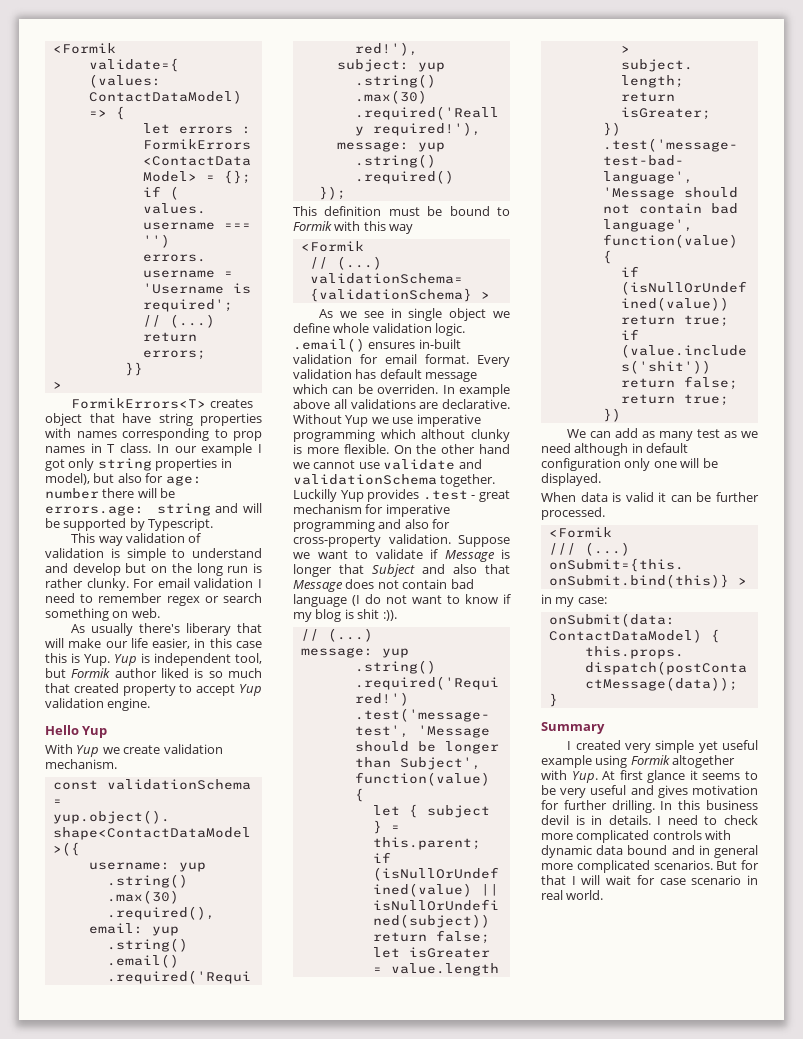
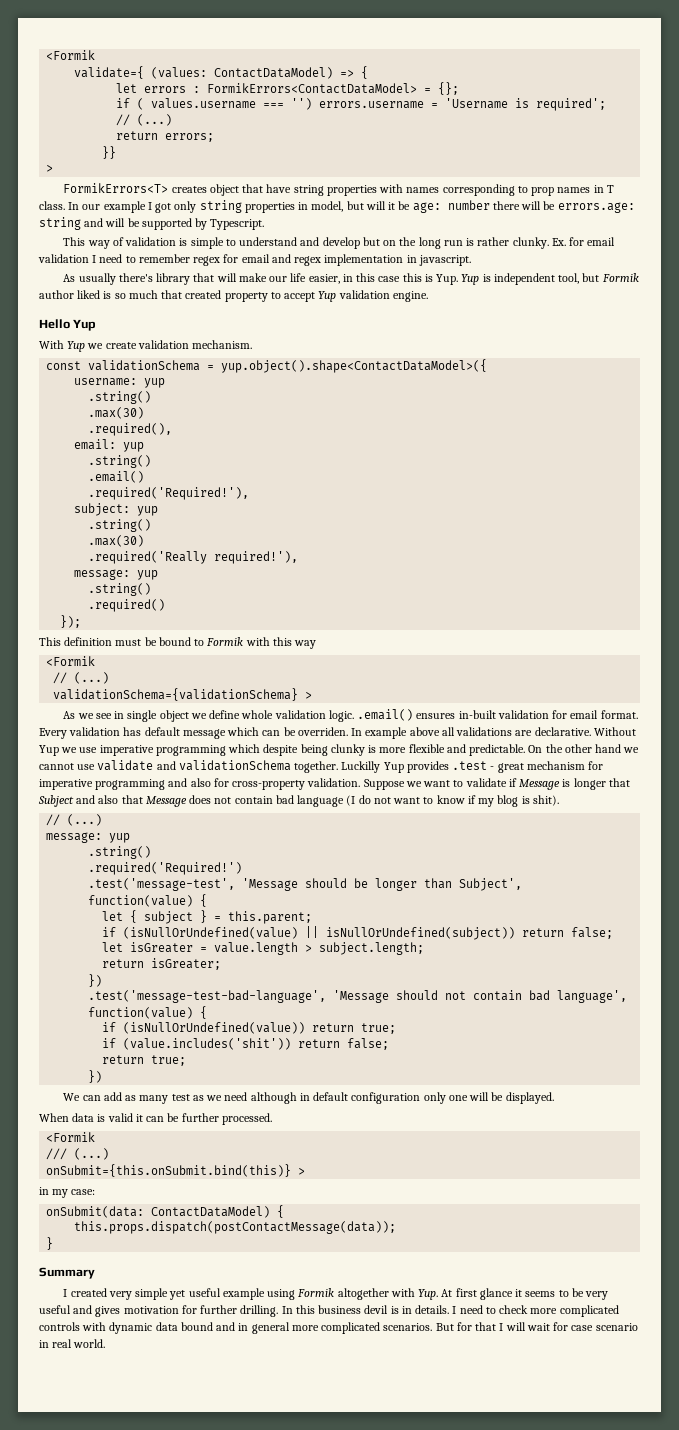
- In our example I got only string properties in model), but also for age: number there will be errors.age: string and will be supported by Typescript.
+ In our example I got only string properties in model, but will it be age: number there will be errors.age: string and will be supported by Typescript.
- This way validation of validation is simple to understand and develop but on the long run is rather clunky.
+ This way of validation is simple to understand and develop but on the long run is rather clunky.
- For email validation I need to remember regex or search something on web.
+ Ex. for email validation I need to remember regex for email and regex implementation in javascript.
- As usually there's liberary that will make our life easier, in this case this is Yup. Yup is independent tool, but Formik author liked is so much that created property to accept Yup validation engine.
+ As usually there's library that will make our life easier, in this case this is Yup. Yup is independent tool, but Formik author liked is so much that created property to accept Yup validation engine.
- Without Yup we use imperative programming which althout clunky is more flexible.
+ Without Yup we use imperative programming which despite being clunky is more flexible and predictable.
- Suppose we want to validate if Message is longer that Subject and also that Message does not contain bad language (I do not want to know if my blog is shit :)).
+ Suppose we want to validate if Message is longer that Subject and also that Message does not contain bad language (I do not want to know if my blog is shit).

